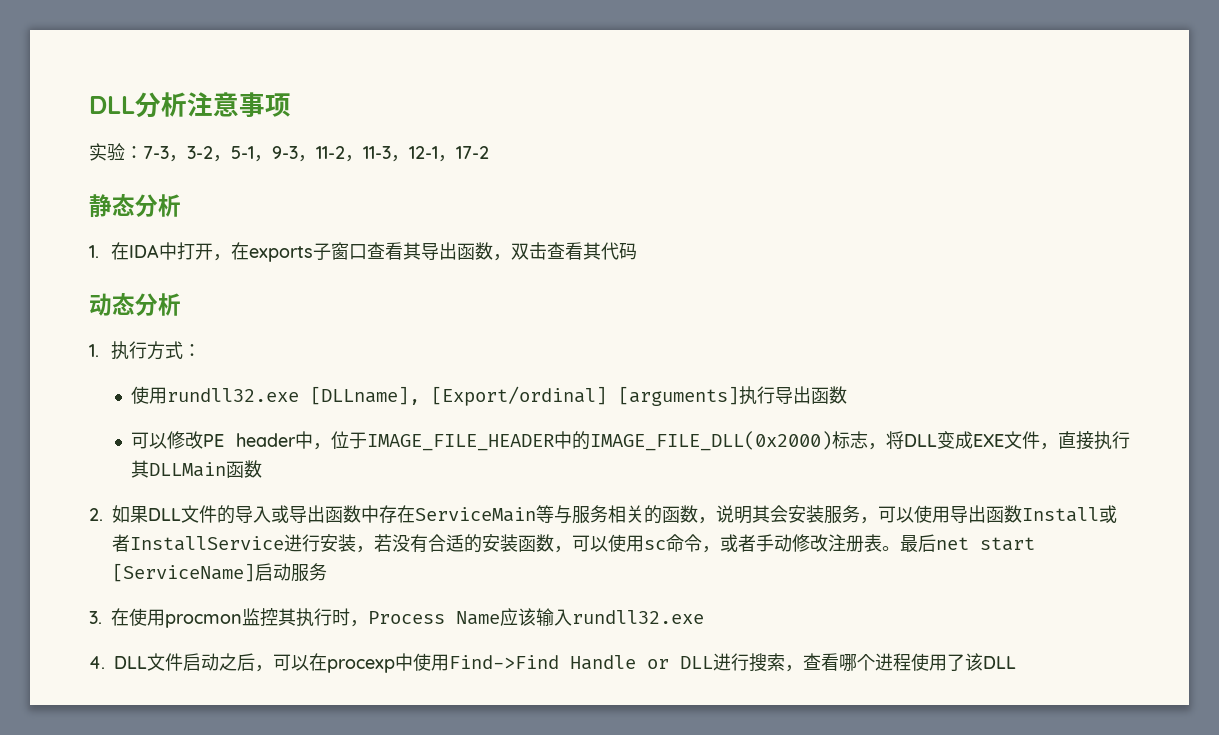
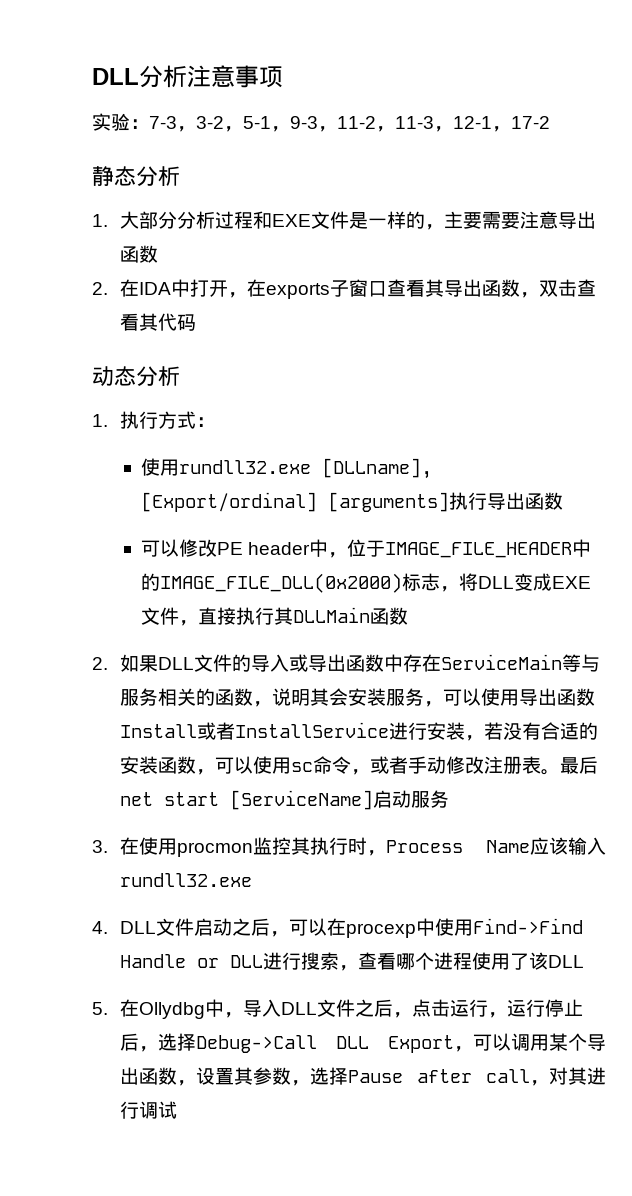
- 1.在IDA中打开，在exports子窗口查看其导出函数，双击查看其代码
+ 1.大部分分析过程和EXE文件是一样的，主要需要注意导出函数
+ 2.在IDA中打开，在exports子窗口查看其导出函数，双击查看其代码
+ 5.在Ollydbg中，导入DLL文件之后，点击运行，运行停止后，选择Debug->Call DLL Export，可以调用某个导出函数，设置其参数，选择Pause after call，对其进行调试

